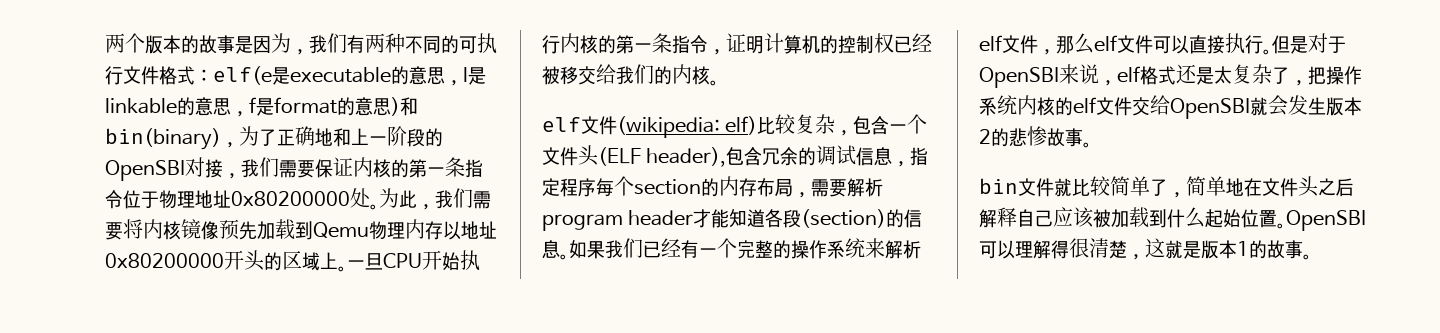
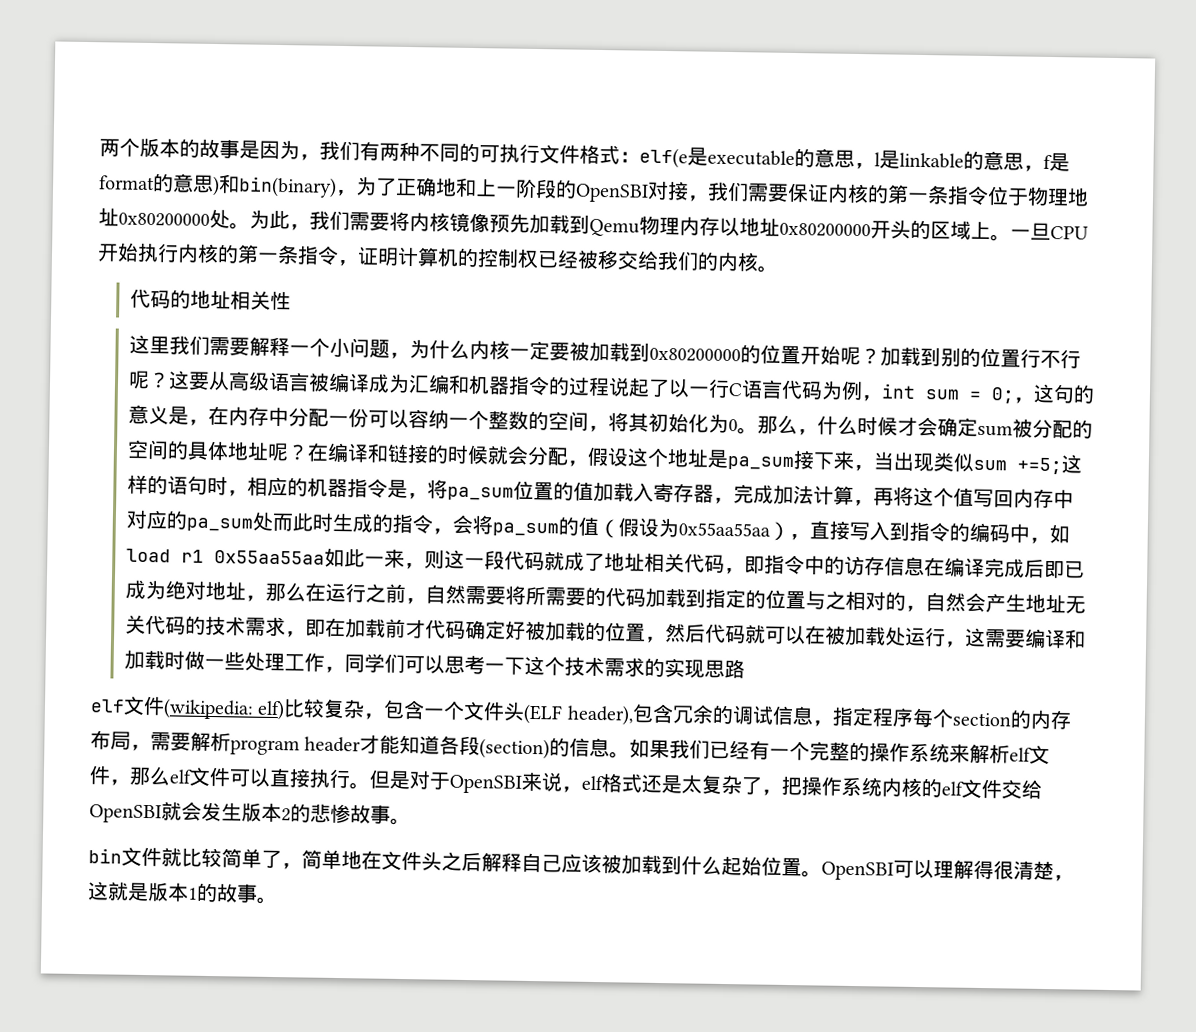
+ 代码的地址相关性
+ 这里我们需要解释一个小问题，为什么内核一定要被加载到0x80200000的位置开始呢？加载到别的位置行不行呢？这要从高级语言被编译成为汇编和机器指令的过程说起了以一行C语言代码为例，int sum = 0;，这句的意义是，在内存中分配一份可以容纳一个整数的空间，将其初始化为0。那么，什么时候才会确定sum被分配的空间的具体地址呢？在编译和链接的时候就会分配，假设这个地址是pa_sum接下来，当出现类似sum +=5;这样的语句时，相应的机器指令是，将pa_sum位置的值加载入寄存器，完成加法计算，再将这个值写回内存中对应的pa_sum处而此时生成的指令，会将pa_sum的值（假设为0x55aa55aa），直接写入到指令的编码中，如load r1 0x55aa55aa如此一来，则这一段代码就成了地址相关代码，即指令中的访存信息在编译完成后即已成为绝对地址，那么在运行之前，自然需要将所需要的代码加载到指定的位置与之相对的，自然会产生地址无关代码的技术需求，即在加载前才代码确定好被加载的位置，然后代码就可以在被加载处运行，这需要编译和加载时做一些处理工作，同学们可以思考一下这个技术需求的实现思路

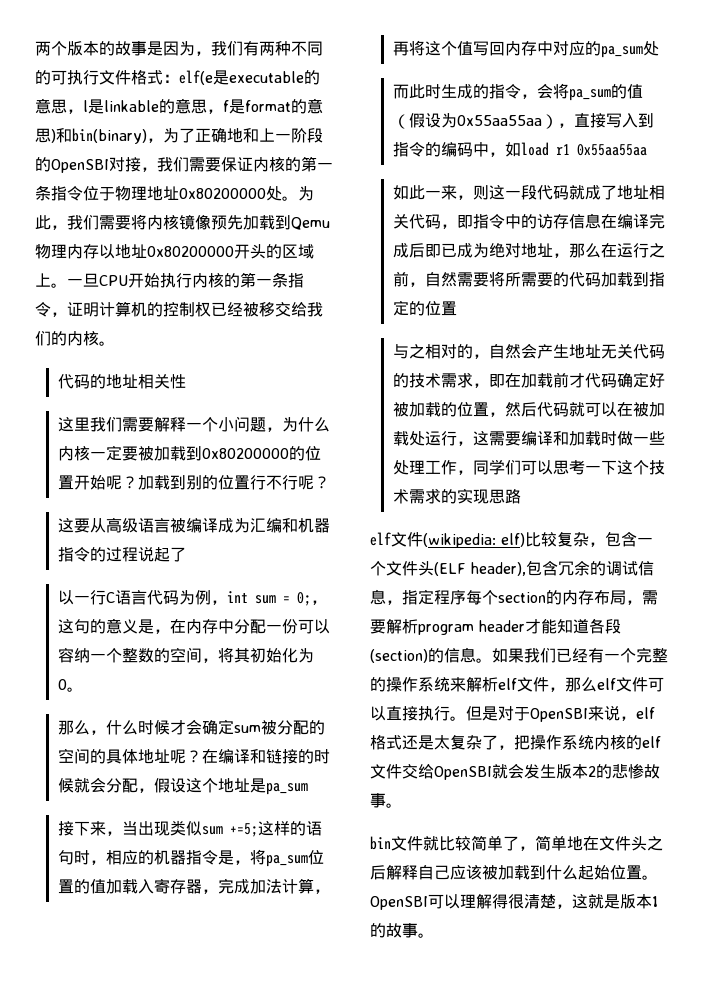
- 加载到别的位置行不行呢？这要从高级语言被编译成为汇编和机器指令的过程说起了以一行C语言代码为例，int sum = 0;，这句的意义是，在内存中分配一份可以容纳一个整数的空间，将其初始化为0。那么，什么时候才会确定sum被分配的空间的具体地址呢？
+ 加载到别的位置行不行呢？
+ 这要从高级语言被编译成为汇编和机器指令的过程说起了
+ 以一行C语言代码为例，int sum = 0;，这句的意义是，在内存中分配一份可以容纳一个整数的空间，将其初始化为0。
+ 那么，什么时候才会确定sum被分配的空间的具体地址呢？
- 在编译和链接的时候就会分配，假设这个地址是pa_sum接下来，当出现类似sum +=5;
+ 在编译和链接的时候就会分配，假设这个地址是pa_sum
+ 接下来，当出现类似sum +=5;
- 这样的语句时，相应的机器指令是，将pa_sum位置的值加载入寄存器，完成加法计算，再将这个值写回内存中对应的pa_sum处而此时生成的指令，会将pa_sum的值（假设为0x55aa55aa），直接写入到指令的编码中，如load r1 0x55aa55aa如此一来，则这一段代码就成了地址相关代码，即指令中的访存信息在编译完成后即已成为绝对地址，那么在运行之前，自然需要将所需要的代码加载到指定的位置与之相对的，自然会产生地址无关代码的技术需求，即在加载前才代码确定好被加载的位置，然后代码就可以在被加载处运行，这需要编译和加载时做一些处理工作，同学们可以思考一下这个技术需求的实现思路
+ 这样的语句时，相应的机器指令是，将pa_sum位置的值加载入寄存器，完成加法计算，再将这个值写回内存中对应的pa_sum处
+ 而此时生成的指令，会将pa_sum的值（假设为0x55aa55aa），直接写入到指令的编码中，如load r1 0x55aa55aa
+ 如此一来，则这一段代码就成了地址相关代码，即指令中的访存信息在编译完成后即已成为绝对地址，那么在运行之前，自然需要将所需要的代码加载到指定的位置
+ 与之相对的，自然会产生地址无关代码的技术需求，即在加载前才代码确定好被加载的位置，然后代码就可以在被加载处运行，这需要编译和加载时做一些处理工作，同学们可以思考一下这个技术需求的实现思路

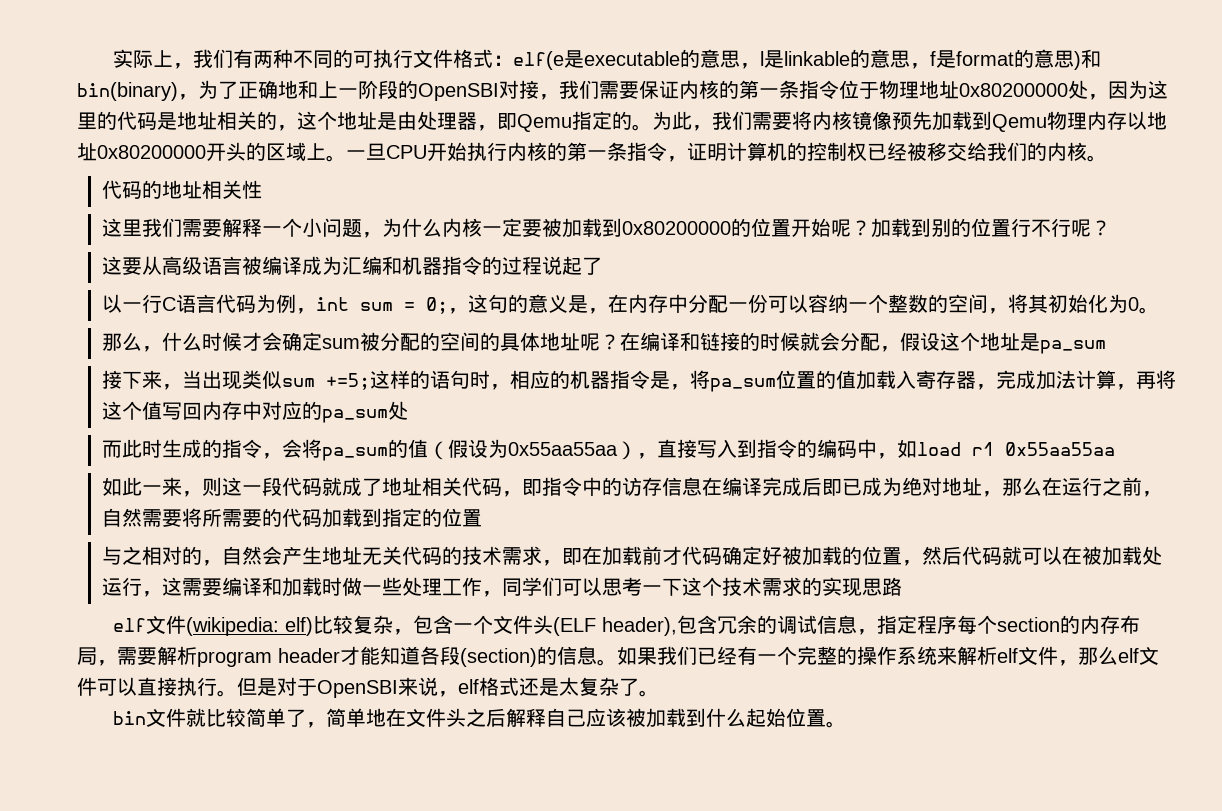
- 两个版本的故事是因为，我们有两种不同的可执行文件格式：elf(e是executable的意思，l是linkable的意思，f是format的意思)和bin(binary)，为了正确地和上一阶段的OpenSBI对接，我们需要保证内核的第一条指令位于物理地址0x80200000处。
+ 实际上，我们有两种不同的可执行文件格式：elf(e是executable的意思，l是linkable的意思，f是format的意思)和bin(binary)，为了正确地和上一阶段的OpenSBI对接，我们需要保证内核的第一条指令位于物理地址0x80200000处，因为这里的代码是地址相关的，这个地址是由处理器，即Qemu指定的。
- 但是对于OpenSBI来说，elf格式还是太复杂了，把操作系统内核的elf文件交给OpenSBI就会发生版本2的悲惨故事。
+ 但是对于OpenSBI来说，elf格式还是太复杂了。
- OpenSBI可以理解得很清楚，这就是版本1的故事。

